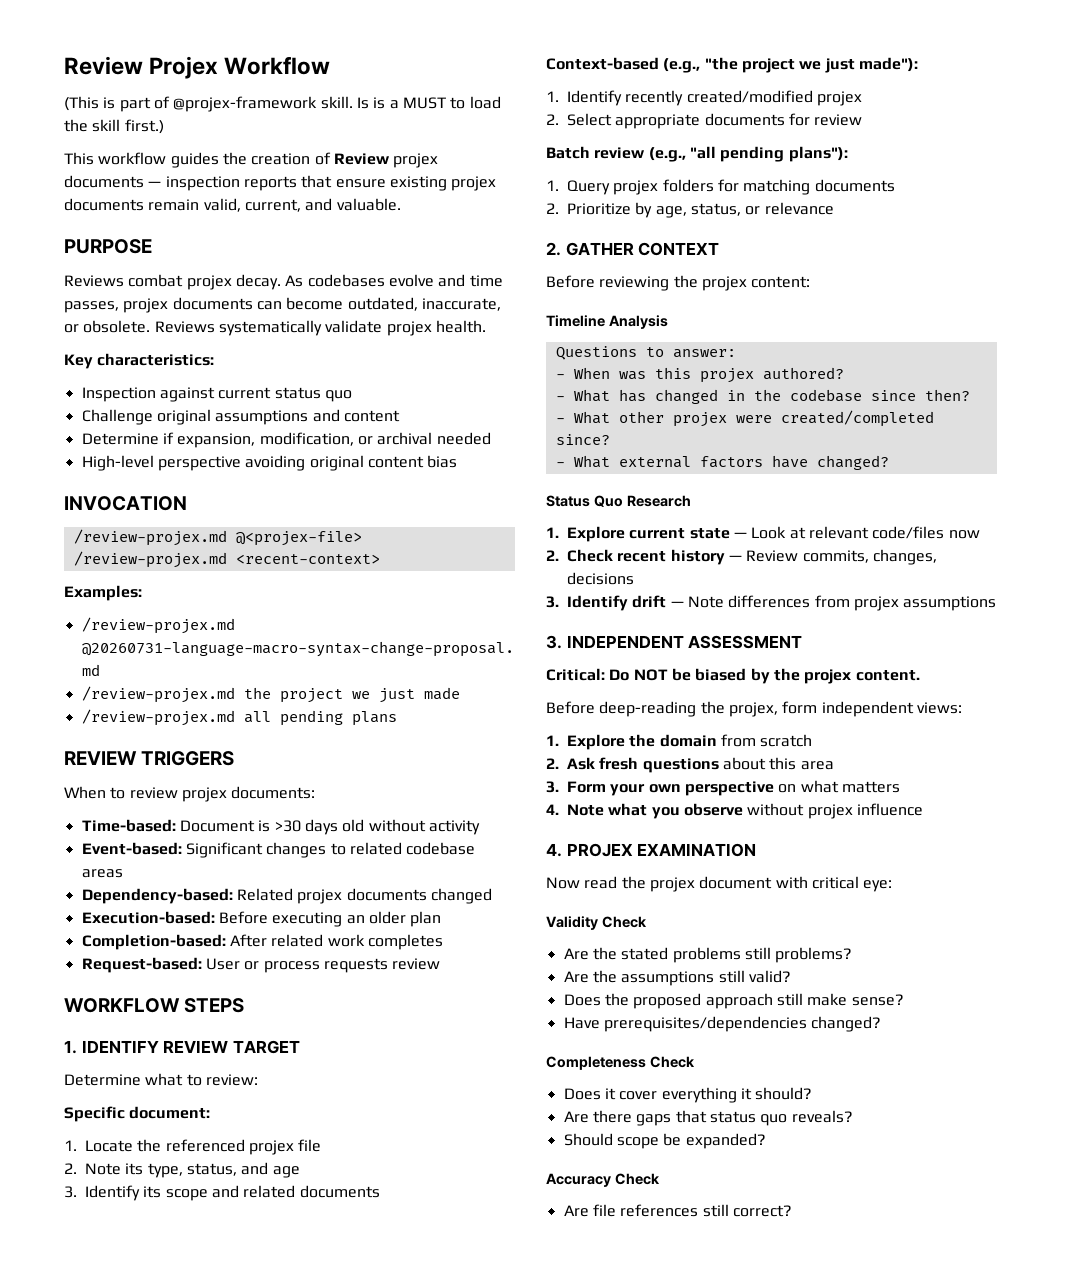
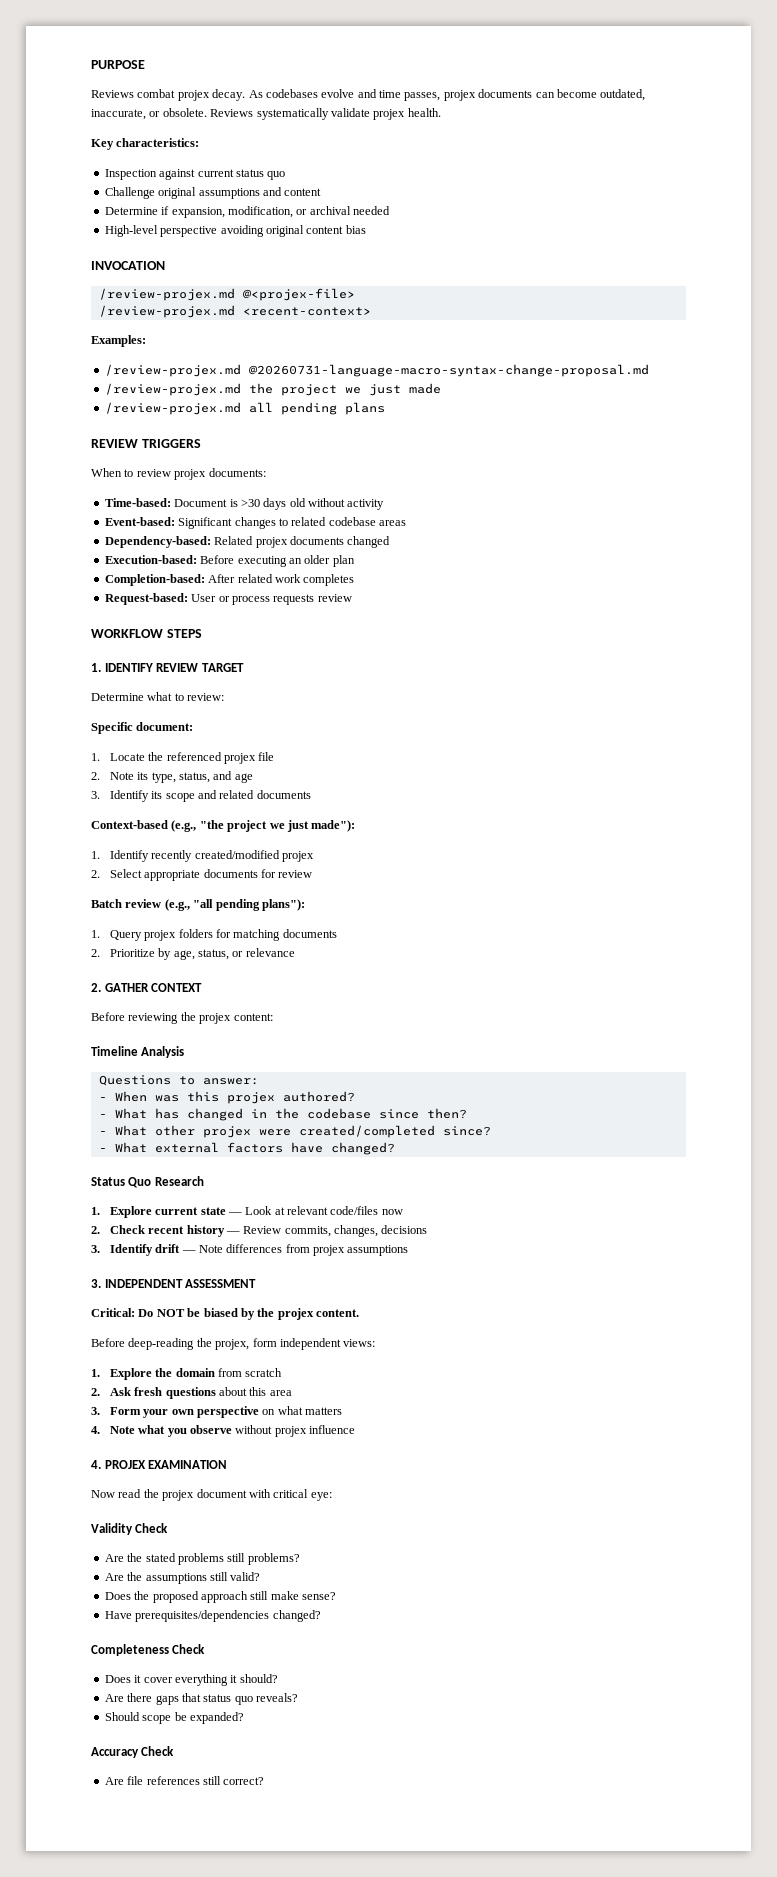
- Review Projex Workflow
- (This is part of @projex-framework skill. Is is a MUST to load the skill first.)
- This workflow guides the creation of Review projex documents — inspection reports that ensure existing projex documents remain valid, current, and valuable.

